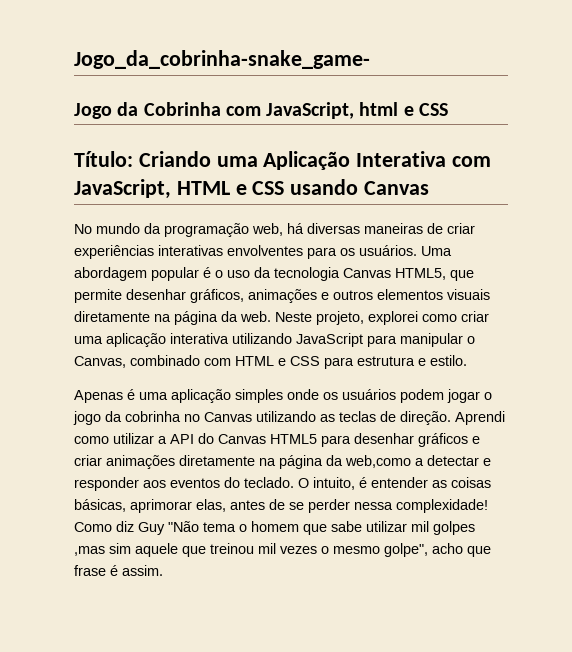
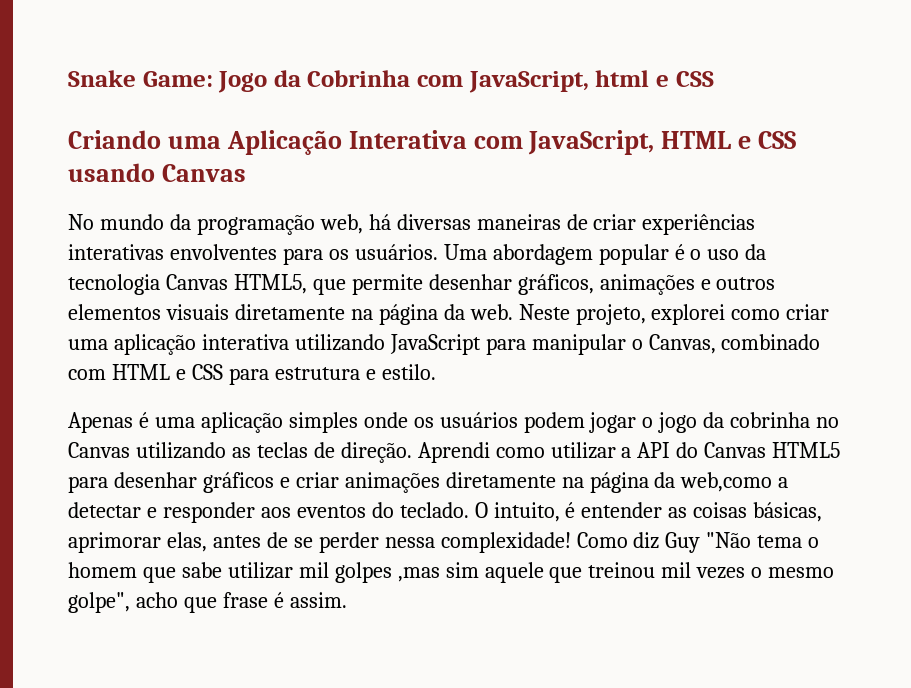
- Jogo_da_cobrinha-snake_game-
- Jogo da Cobrinha com JavaScript, html e CSS
+ Snake Game: Jogo da Cobrinha com JavaScript, html e CSS
- Título: Criando uma Aplicação Interativa com JavaScript, HTML e CSS usando Canvas
+ Criando uma Aplicação Interativa com JavaScript, HTML e CSS usando Canvas

